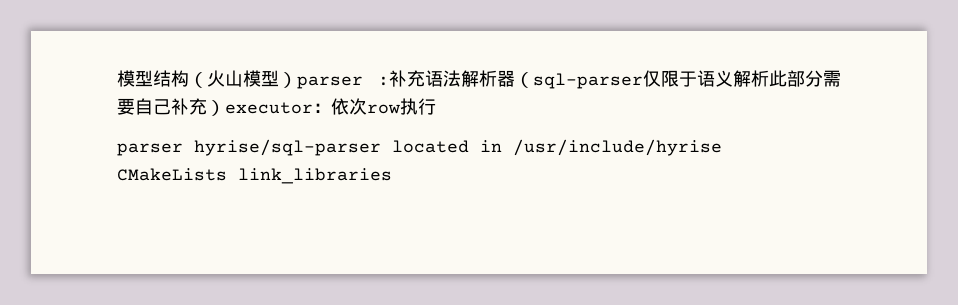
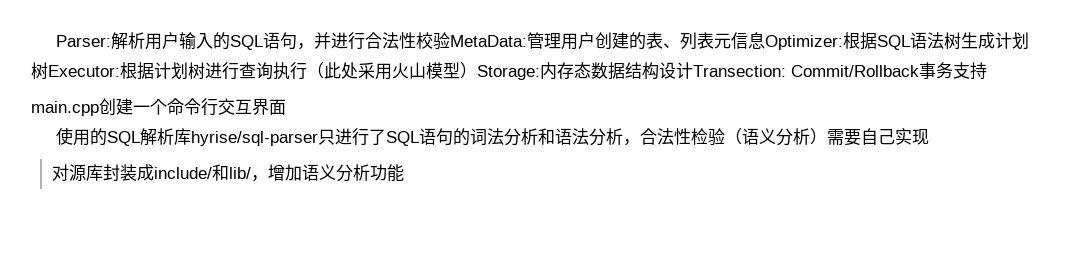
- 模型结构（火山模型）parser :补充语法解析器（sql-parser仅限于语义解析此部分需要自己补充）executor：依次row执行
- parser hyrise/sql-parser located in /usr/include/hyrise CMakeLists link_libraries
+ Parser:解析用户输入的SQL语句，并进行合法性校验MetaData:管理用户创建的表、列表元信息Optimizer:根据SQL语法树生成计划树Executor:根据计划树进行查询执行（此处采用火山模型）Storage:内存态数据结构设计Transection: Commit/Rollback事务支持
+ main.cpp创建一个命令行交互界面
+ 使用的SQL解析库hyrise/sql-parser只进行了SQL语句的词法分析和语法分析，合法性检验（语义分析）需要自己实现
+ 对源库封装成include/和lib/，增加语义分析功能

